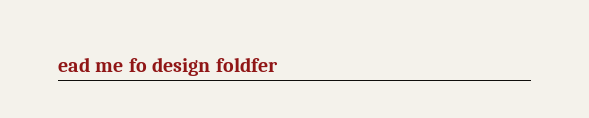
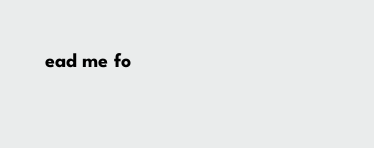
- ead me fo design foldfer
+ ead me fo

